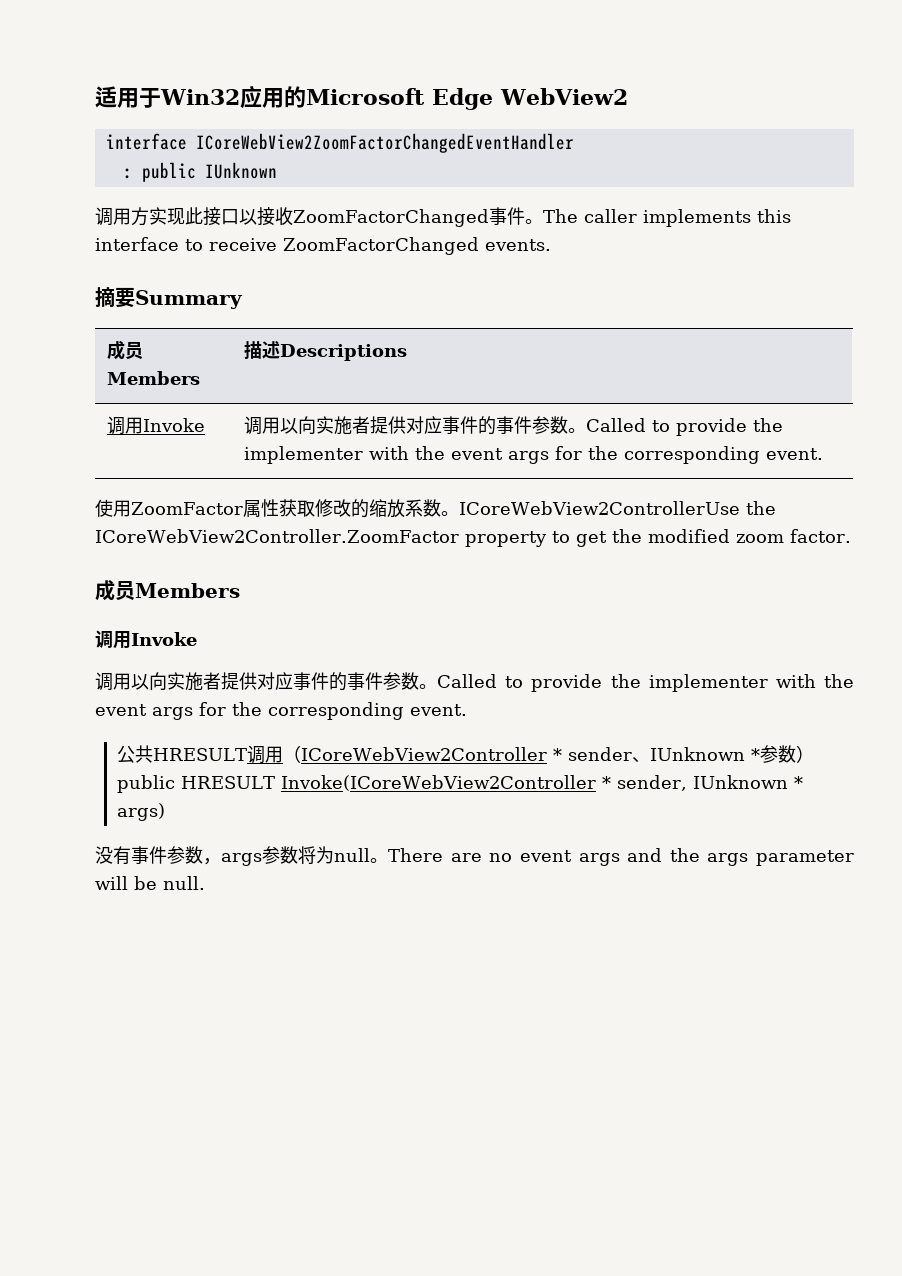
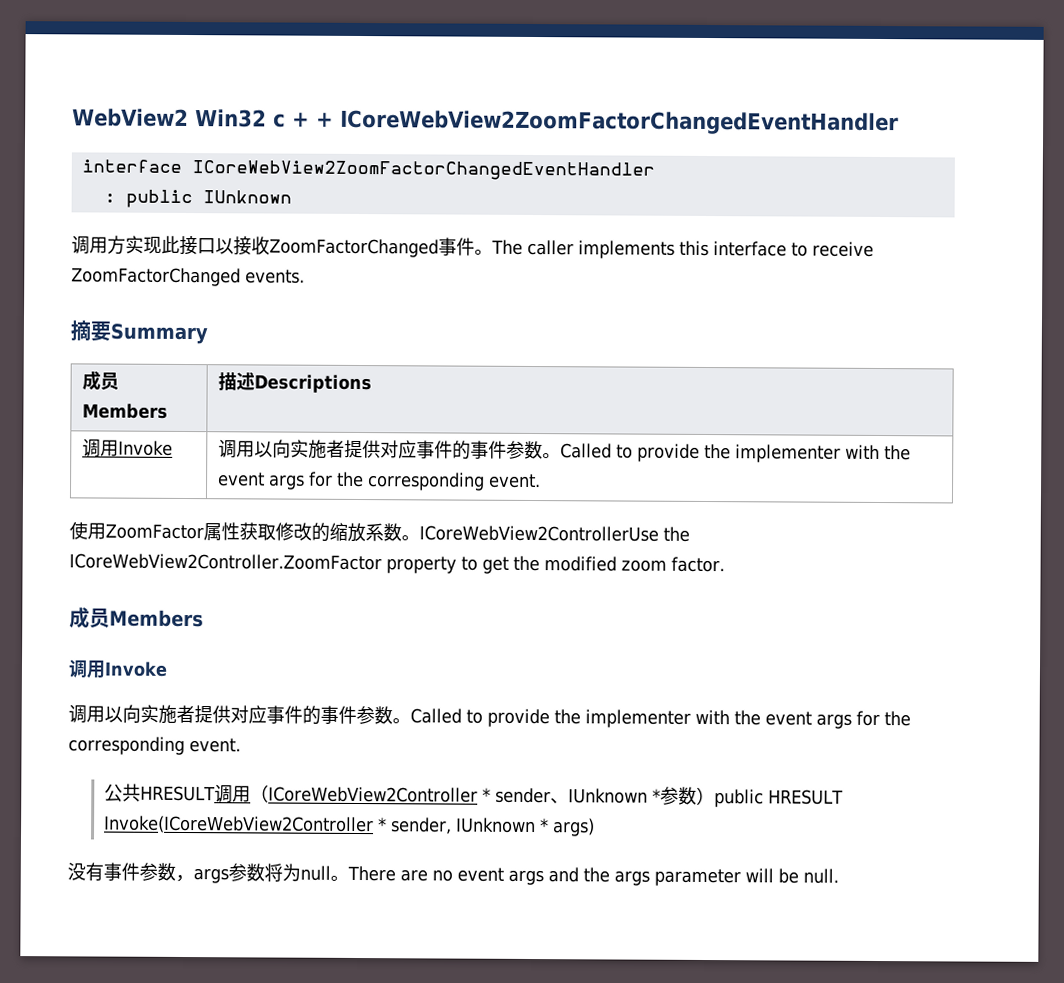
- 适用于Win32应用的Microsoft Edge WebView2
+ WebView2 Win32 c + + ICoreWebView2ZoomFactorChangedEventHandler

